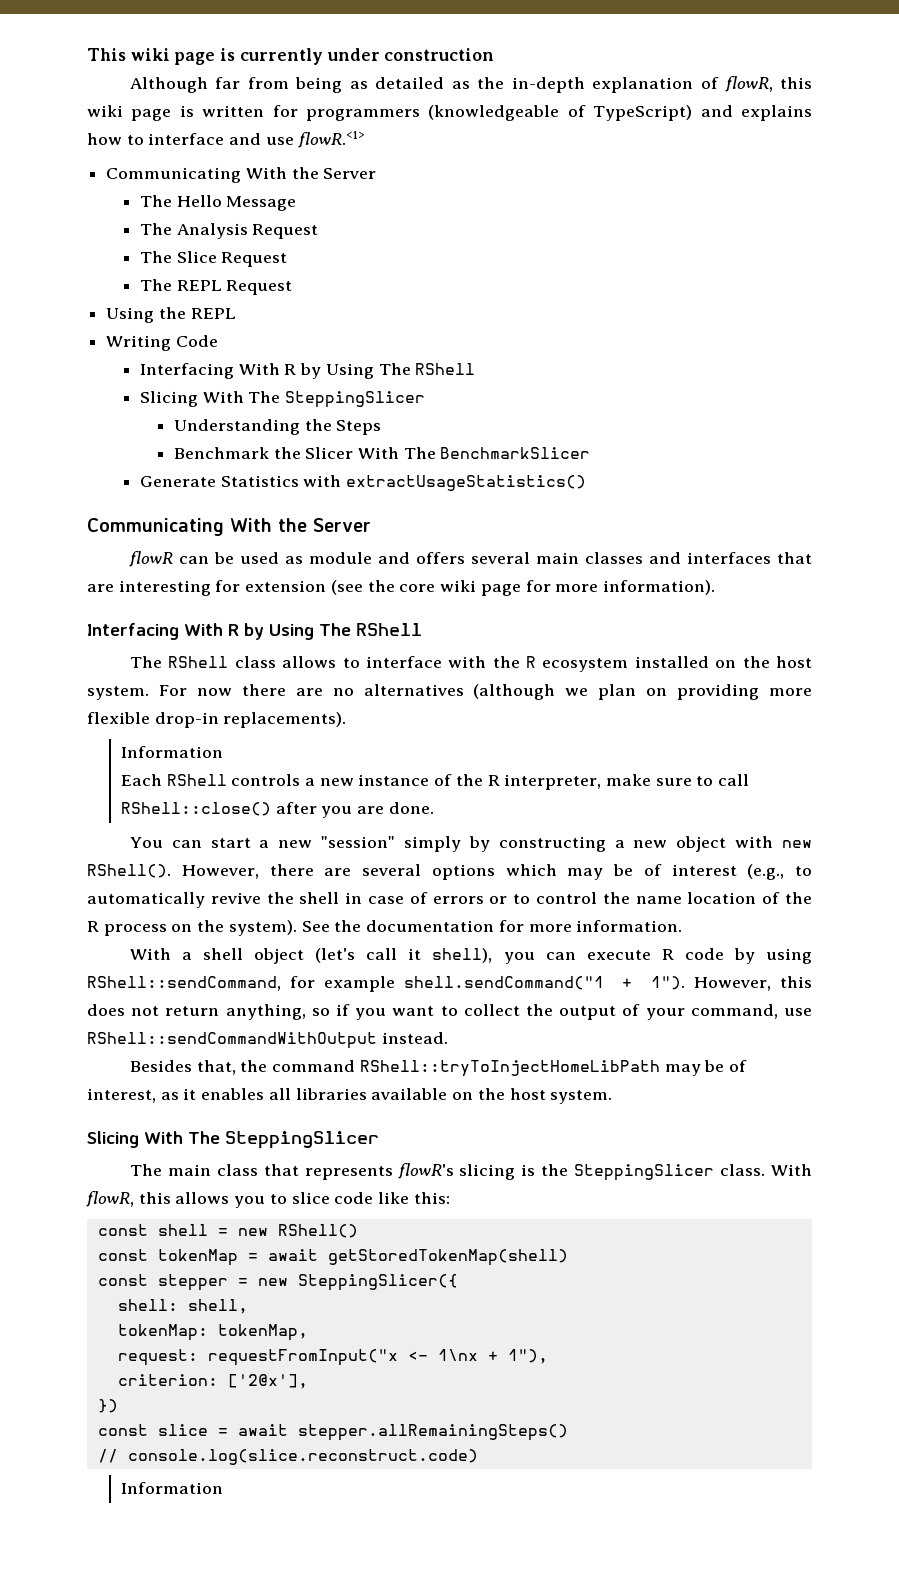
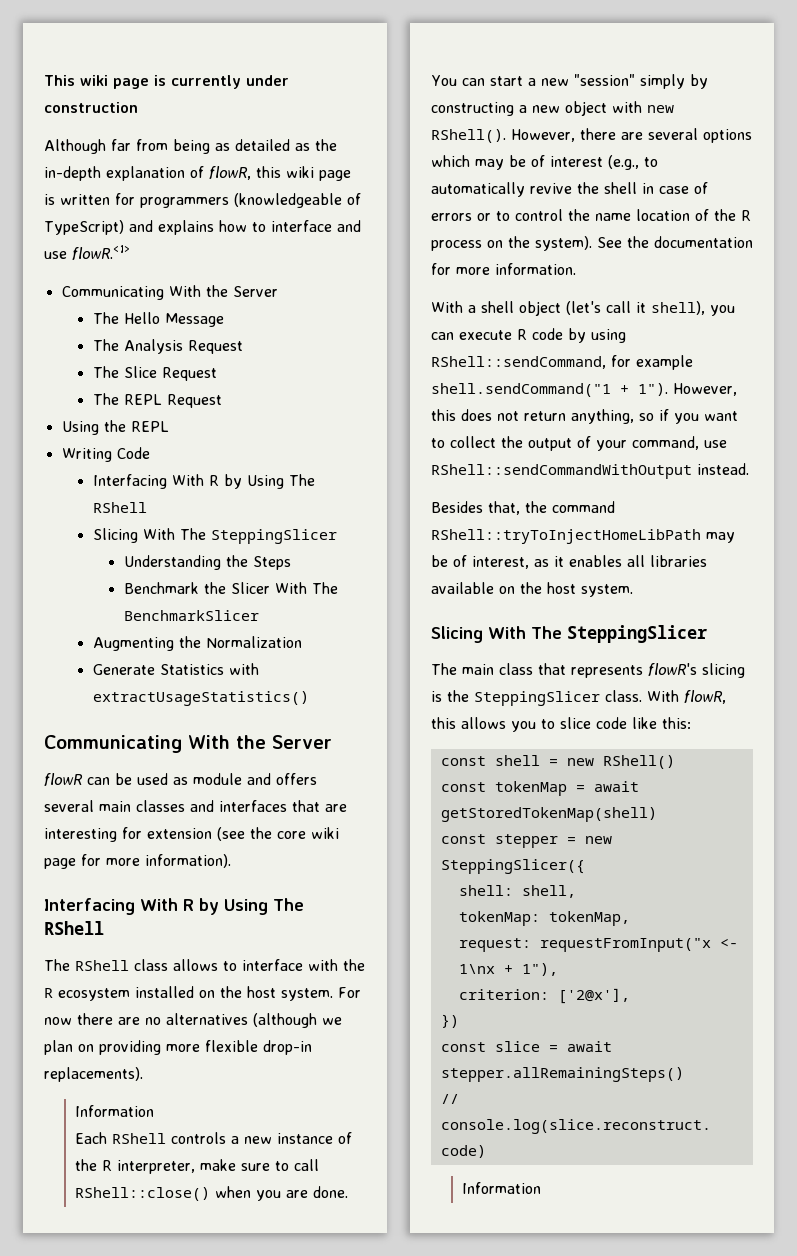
+ Augmenting the Normalization
- Each RShell controls a new instance of the R interpreter, make sure to call RShell::close() after you are done.
+ Each RShell controls a new instance of the R interpreter, make sure to call RShell::close() when you are done.

